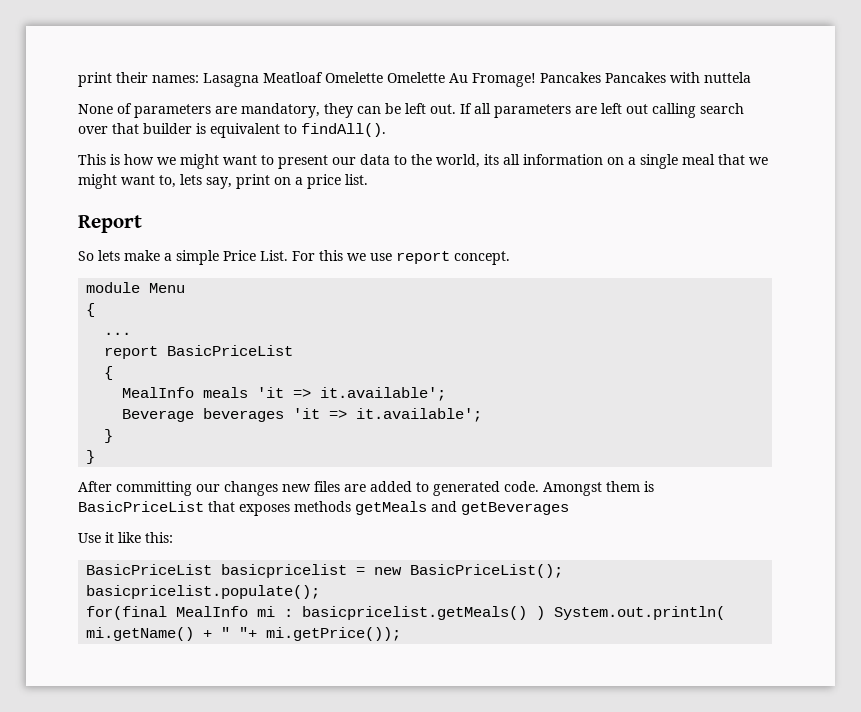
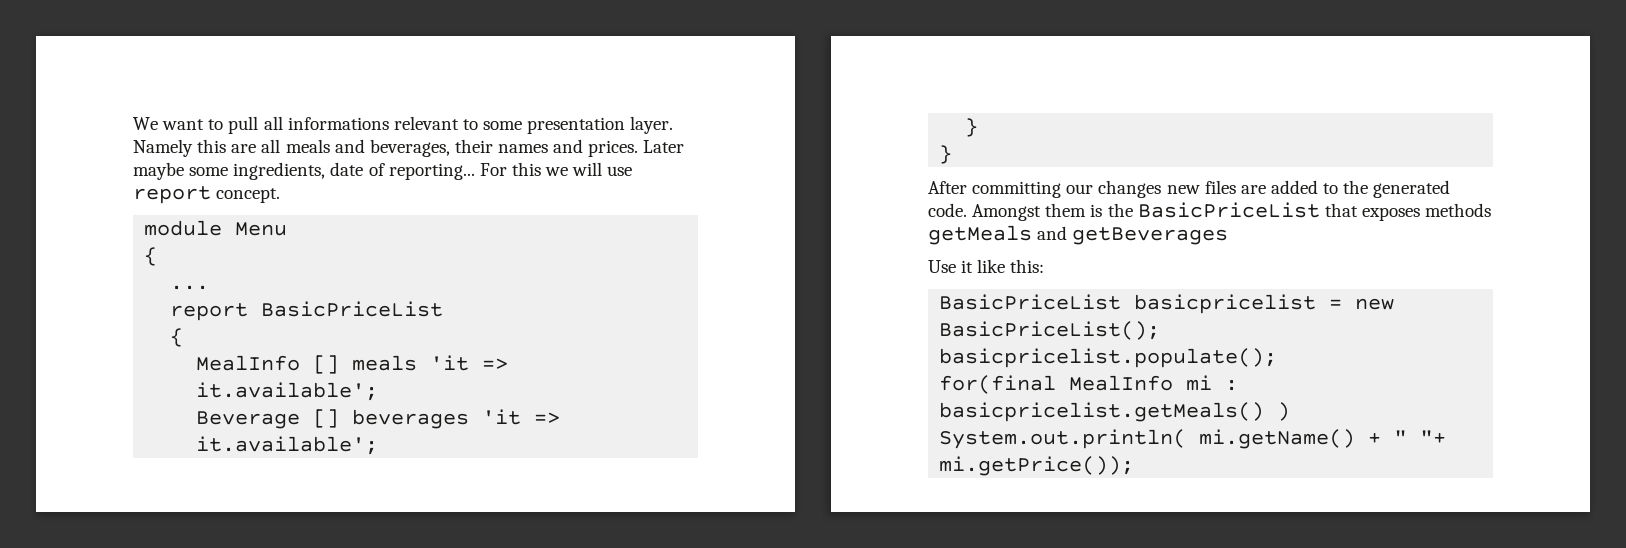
- print their names: Lasagna Meatloaf Omelette Omelette Au Fromage! Pancakes Pancakes with nuttela
- None of parameters are mandatory, they can be left out. If all parameters are left out calling search over that builder is equivalent to findAll().
- This is how we might want to present our data to the world, its all information on a single meal that we might want to, lets say, print on a price list.
- Report
- So lets make a simple Price List.
+ We want to pull all informations relevant to some presentation layer. Namely this are all meals and beverages, their names and prices. Later maybe some ingredients, date of reporting...
- For this we use report concept.
+ For this we will use report concept.
- MealInfo meals 'it => it.available';
+ MealInfo [] meals 'it => it.available';
- Beverage beverages 'it => it.available';
+ Beverage [] beverages 'it => it.available';
- After committing our changes new files are added to generated code.
+ After committing our changes new files are added to the generated code.
- Amongst them is BasicPriceList that exposes methods getMeals and getBeverages
+ Amongst them is the BasicPriceList that exposes methods getMeals and getBeverages

